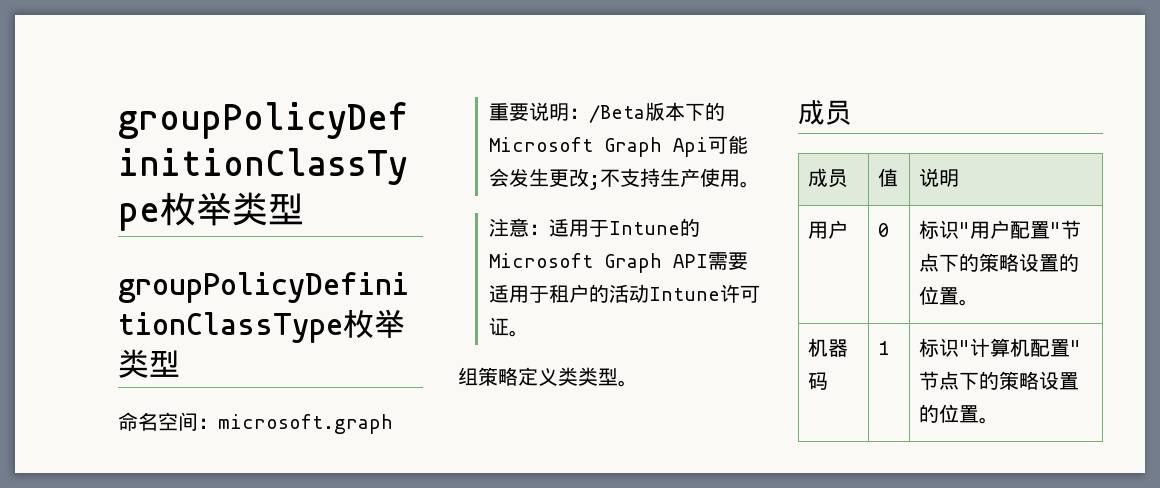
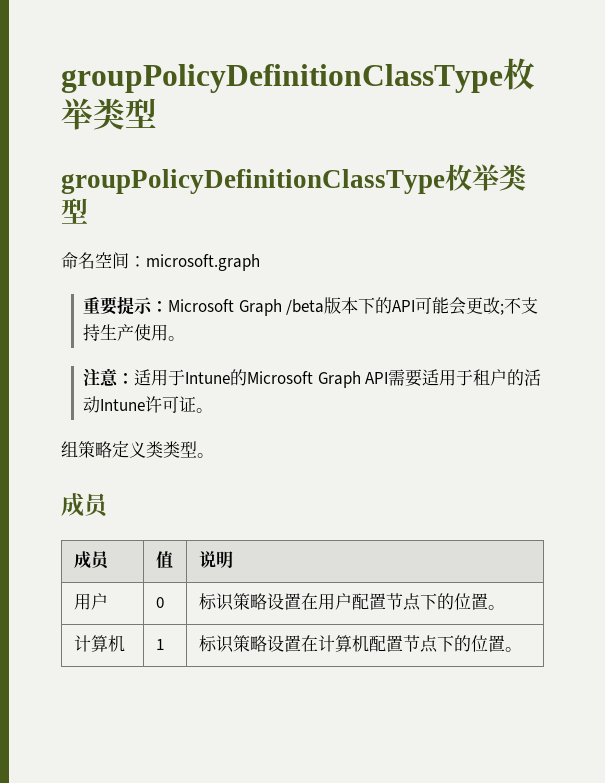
- 重要说明：/Beta版本下的Microsoft Graph Api可能会发生更改;不支持生产使用。
+ 重要提示：Microsoft Graph /beta版本下的API可能会更改;不支持生产使用。
- 用户 | 0 | 标识"用户配置"节点下的策略设置的位置。
+ 用户 | 0 | 标识策略设置在用户配置节点下的位置。
- 机器码 | 1 | 标识"计算机配置"节点下的策略设置的位置。
+ 计算机 | 1 | 标识策略设置在计算机配置节点下的位置。

